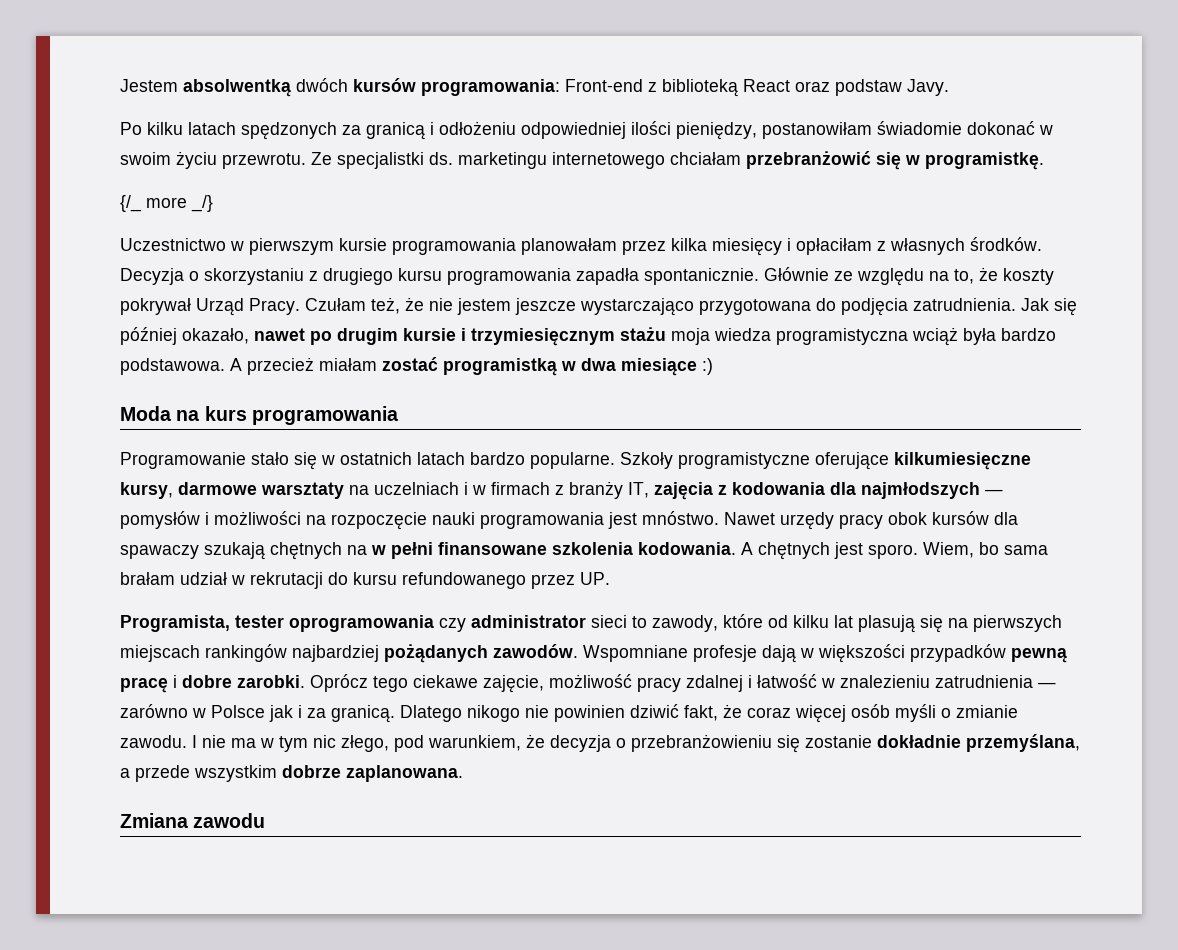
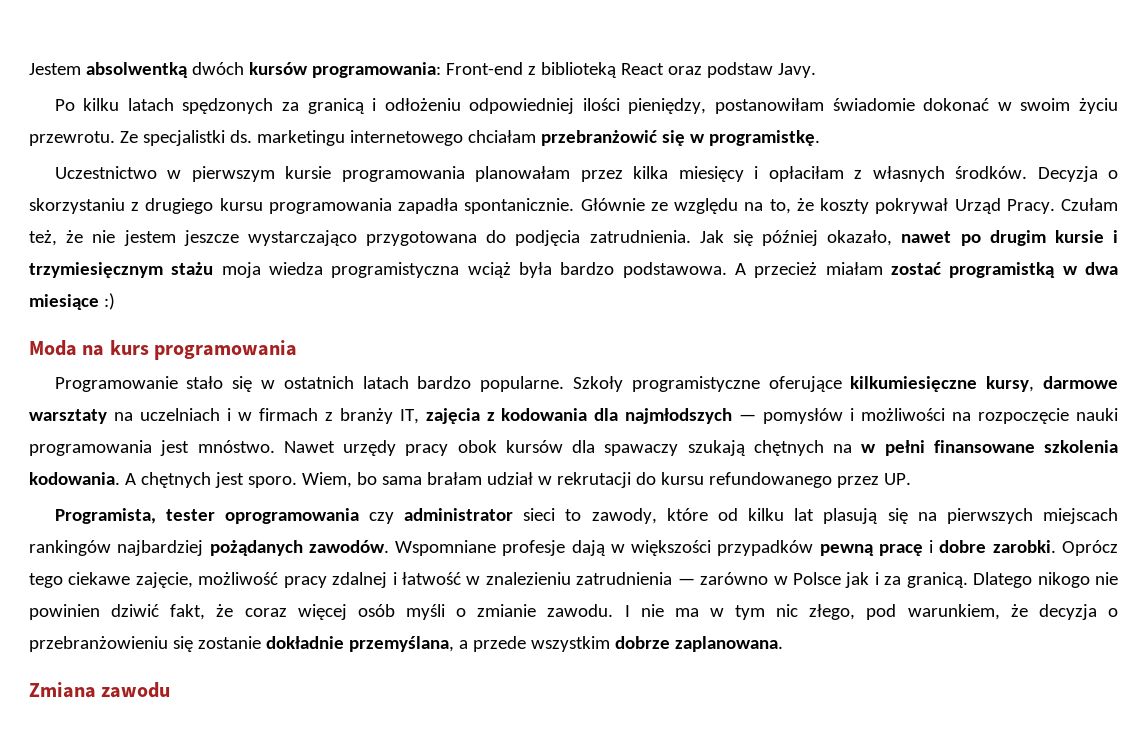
- {/_ more _/}

